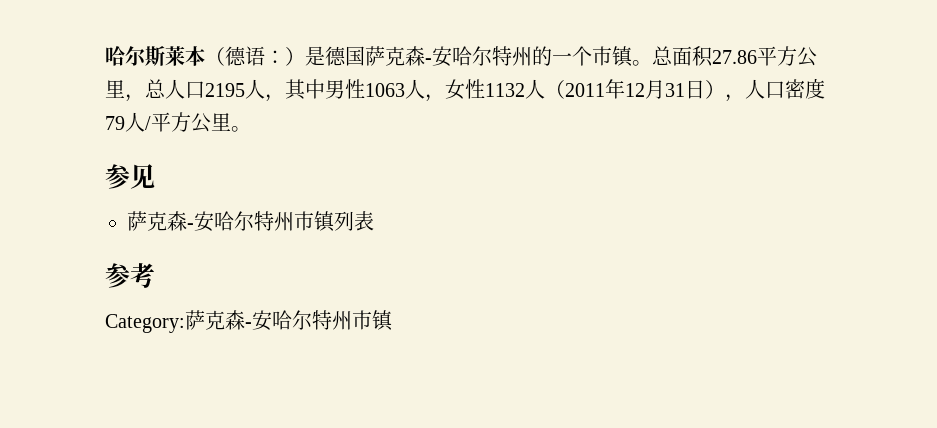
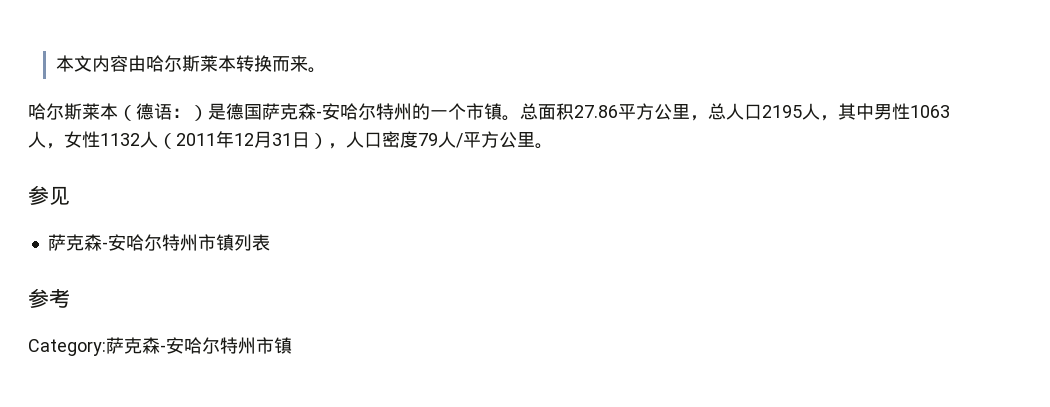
+ 本文内容由哈尔斯莱本转换而来。

